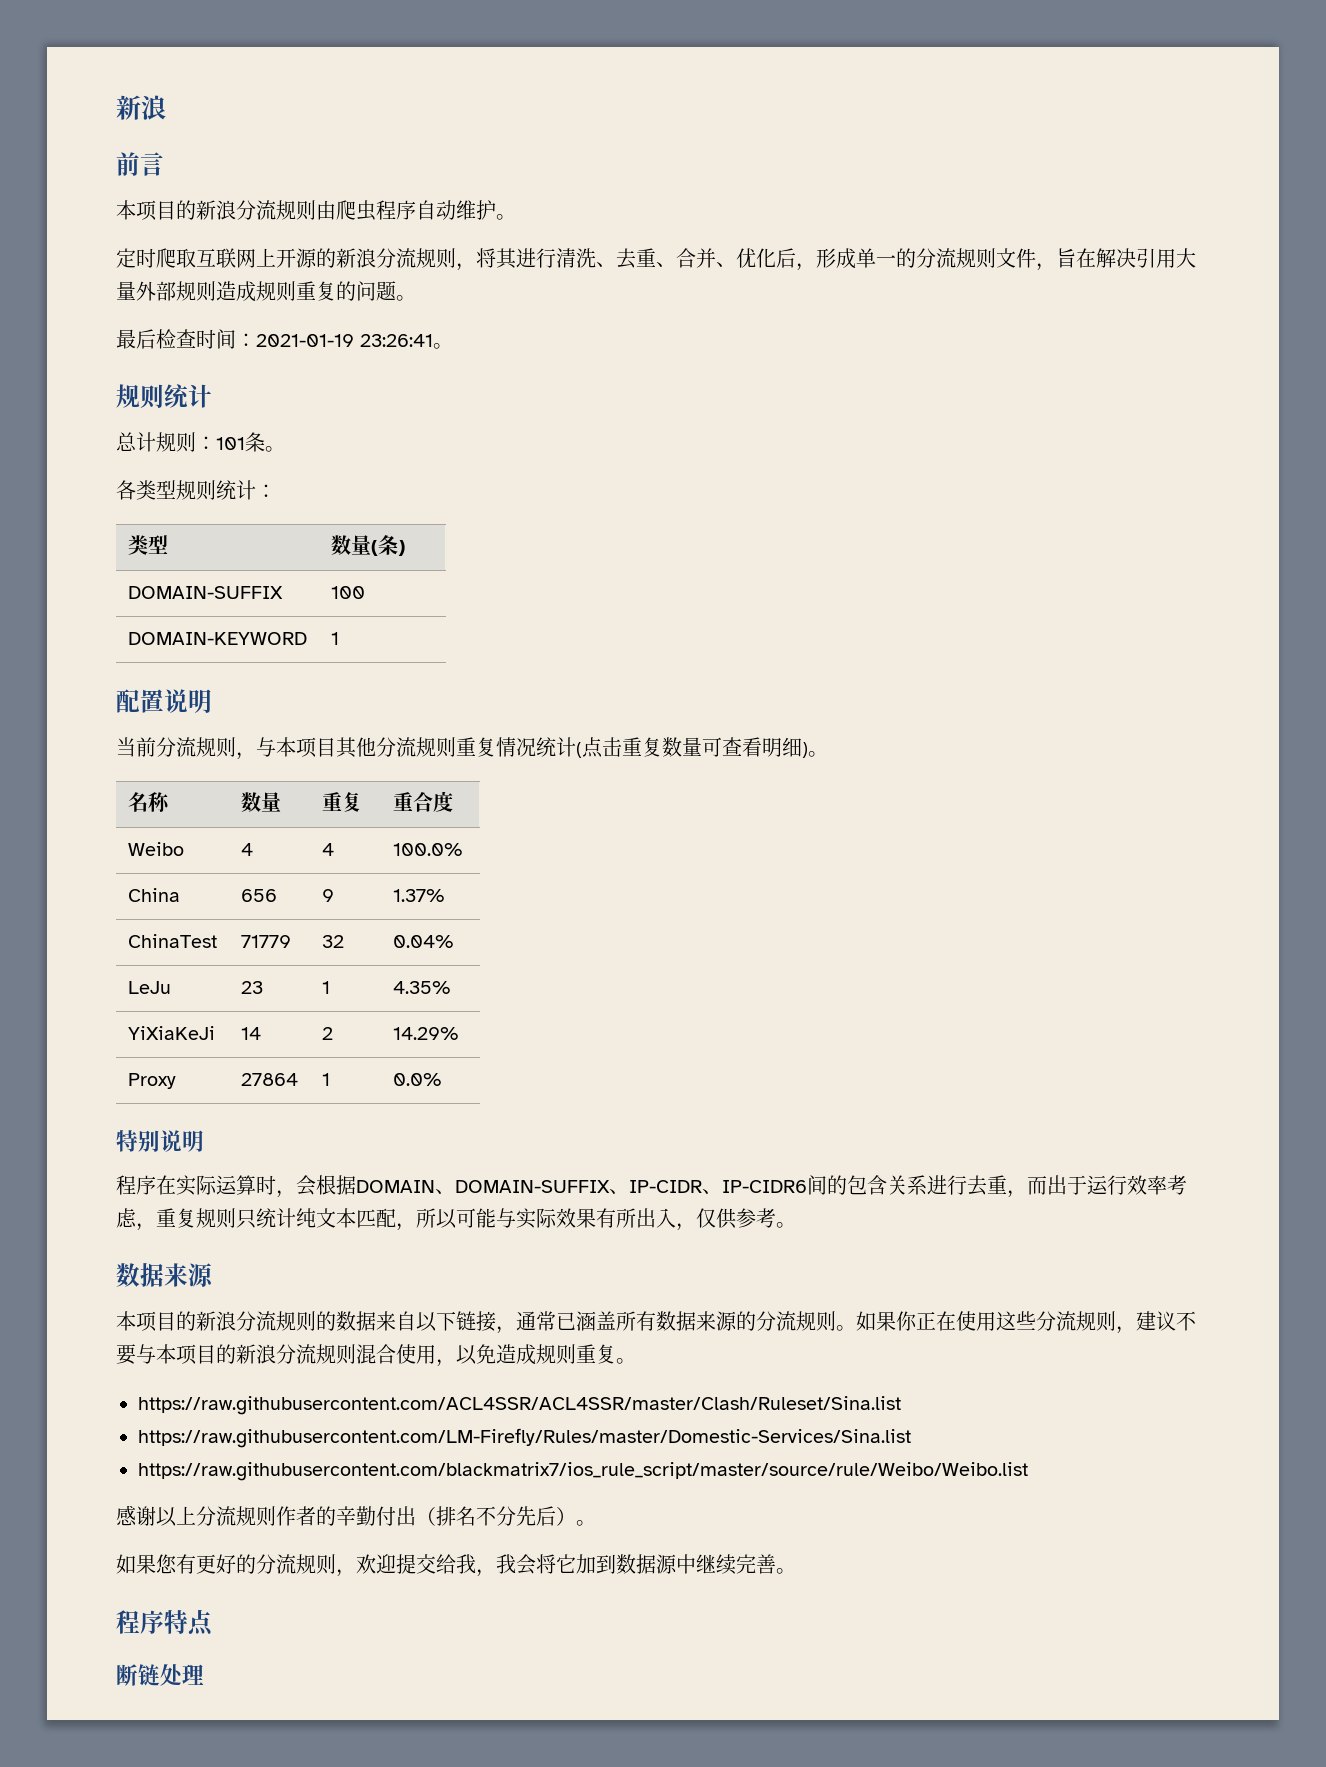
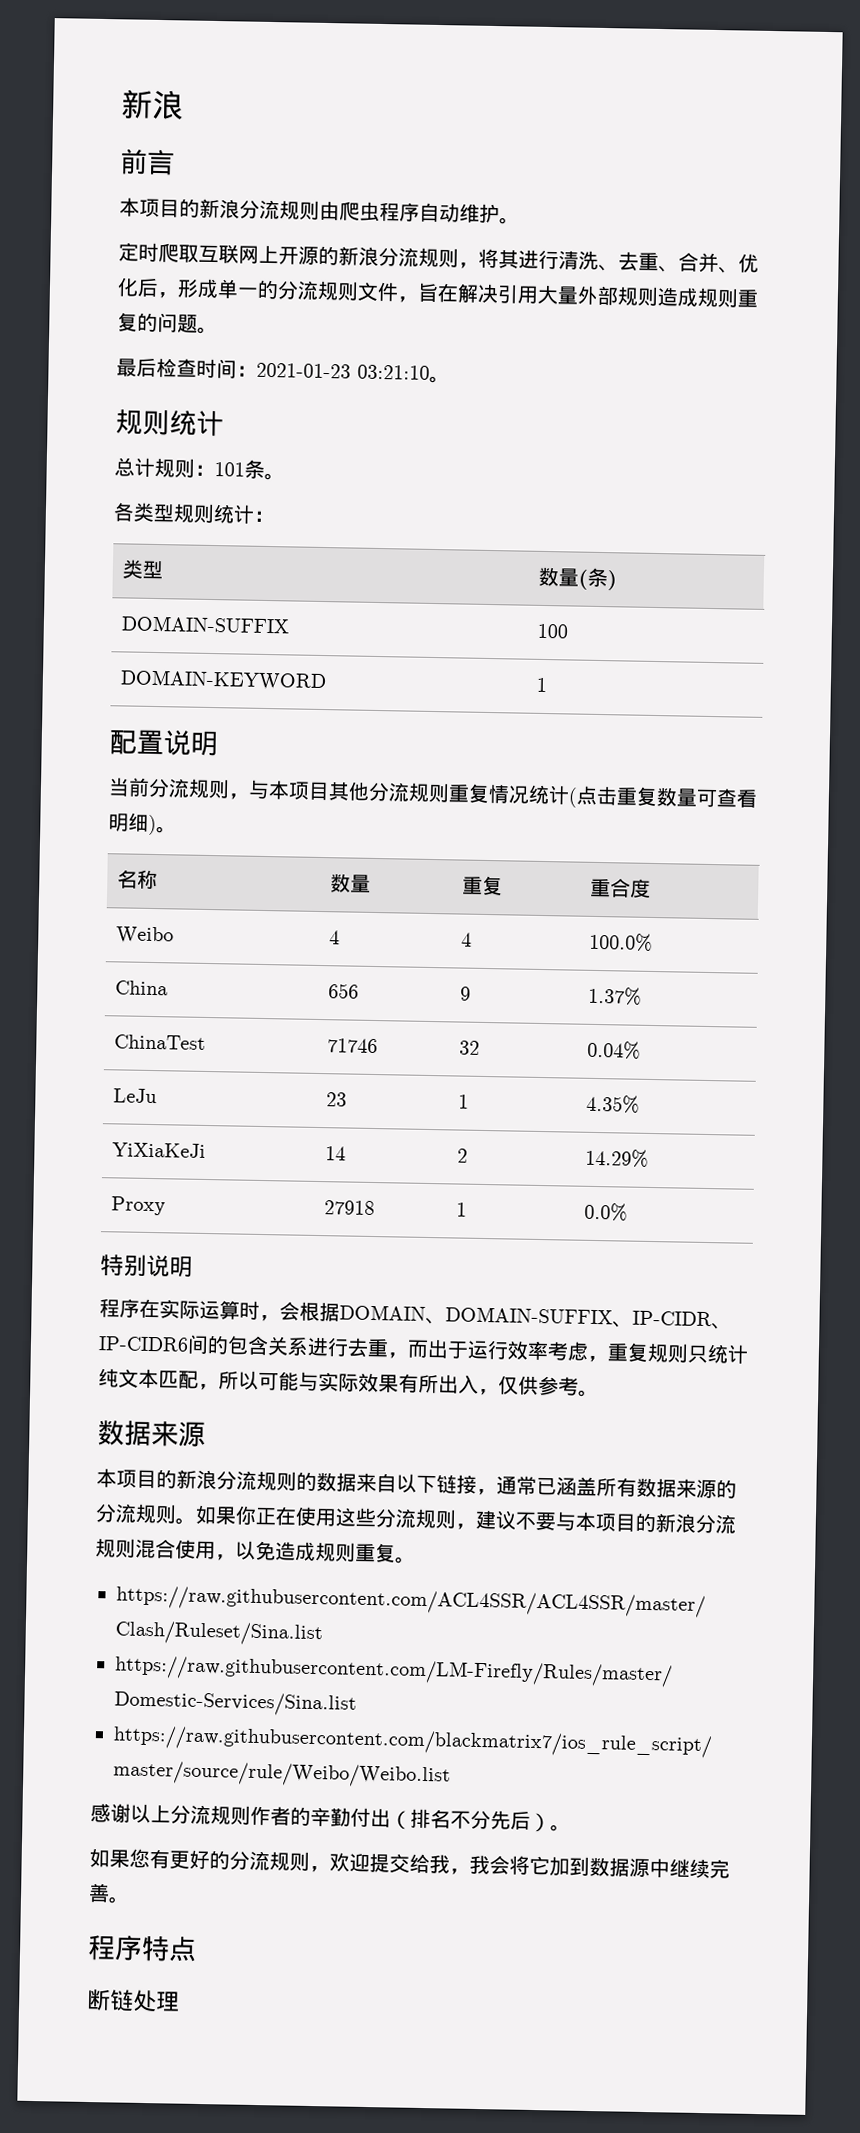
- 最后检查时间：2021-01-19 23:26:41。
+ 最后检查时间：2021-01-23 03:21:10。
- ChinaTest | 71779 | 32 | 0.04%
+ ChinaTest | 71746 | 32 | 0.04%
- Proxy | 27864 | 1 | 0.0%
+ Proxy | 27918 | 1 | 0.0%

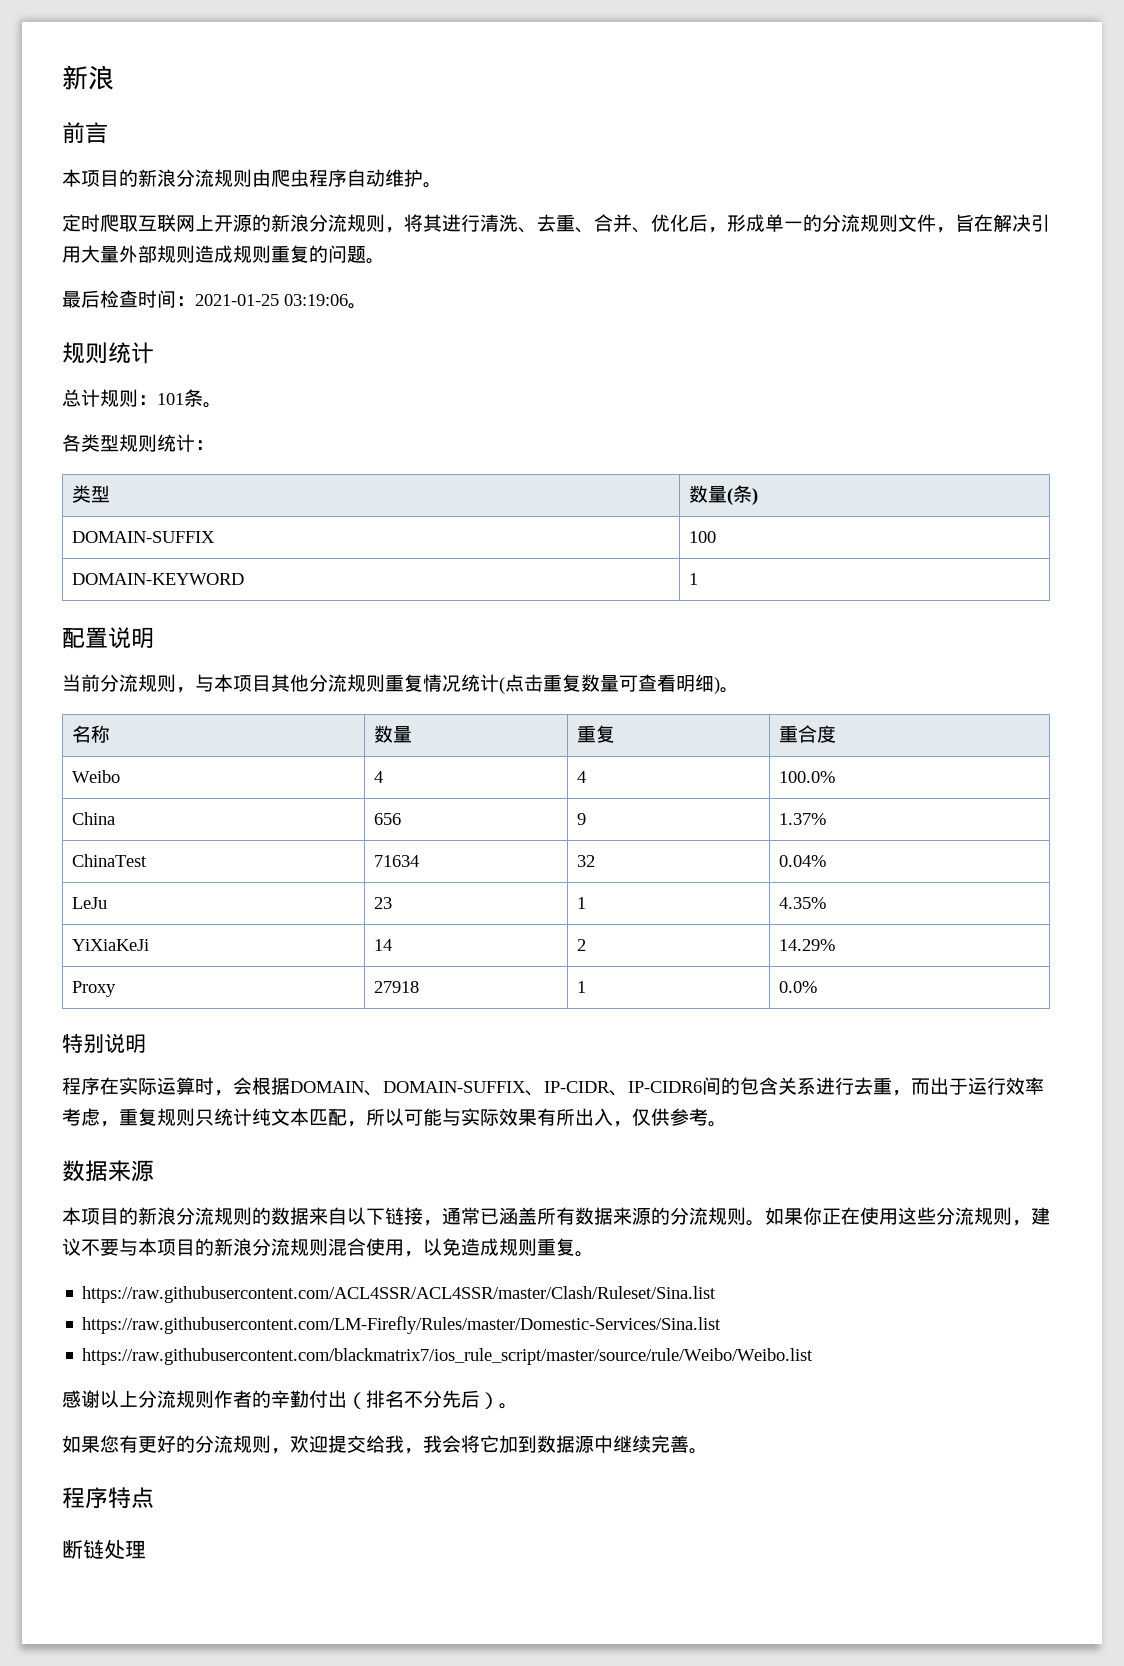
- 最后检查时间：2021-01-23 03:21:10。
+ 最后检查时间：2021-01-25 03:19:06。
- ChinaTest | 71746 | 32 | 0.04%
+ ChinaTest | 71634 | 32 | 0.04%

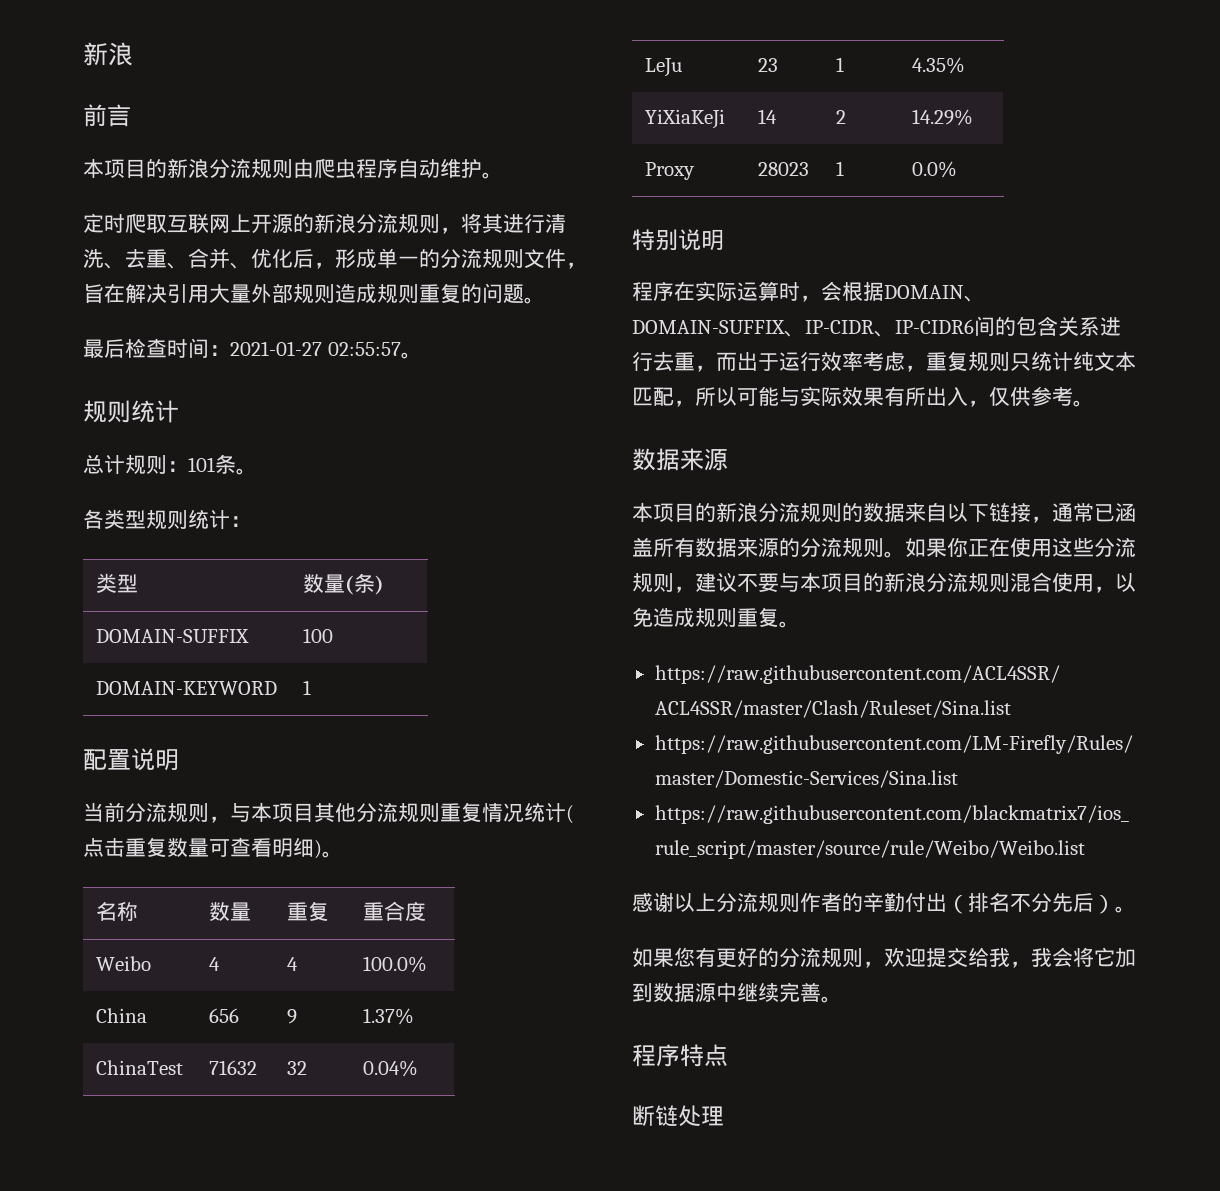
- 最后检查时间：2021-01-25 03:19:06。
+ 最后检查时间：2021-01-27 02:55:57。
- ChinaTest | 71634 | 32 | 0.04%
+ ChinaTest | 71632 | 32 | 0.04%
- Proxy | 27918 | 1 | 0.0%
+ Proxy | 28023 | 1 | 0.0%

